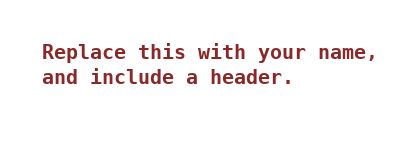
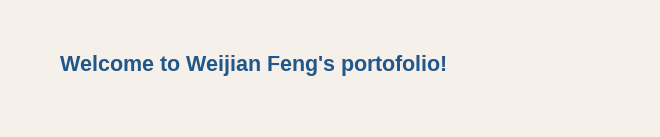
- Replace this with your name, and include a header.
+ Welcome to Weijian Feng's portofolio!

